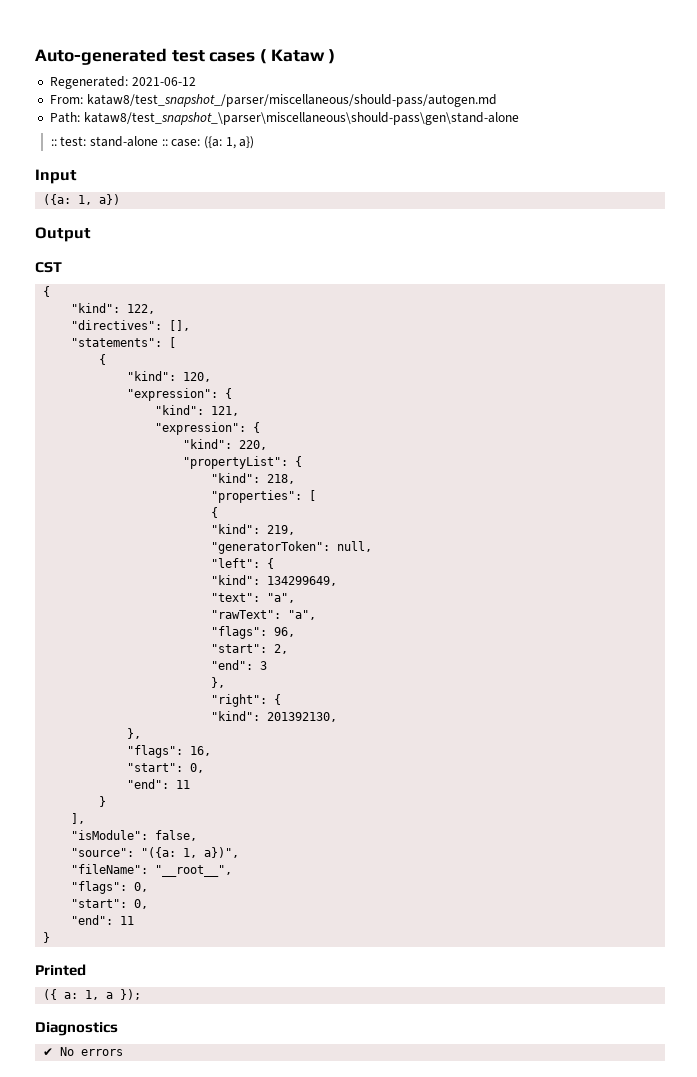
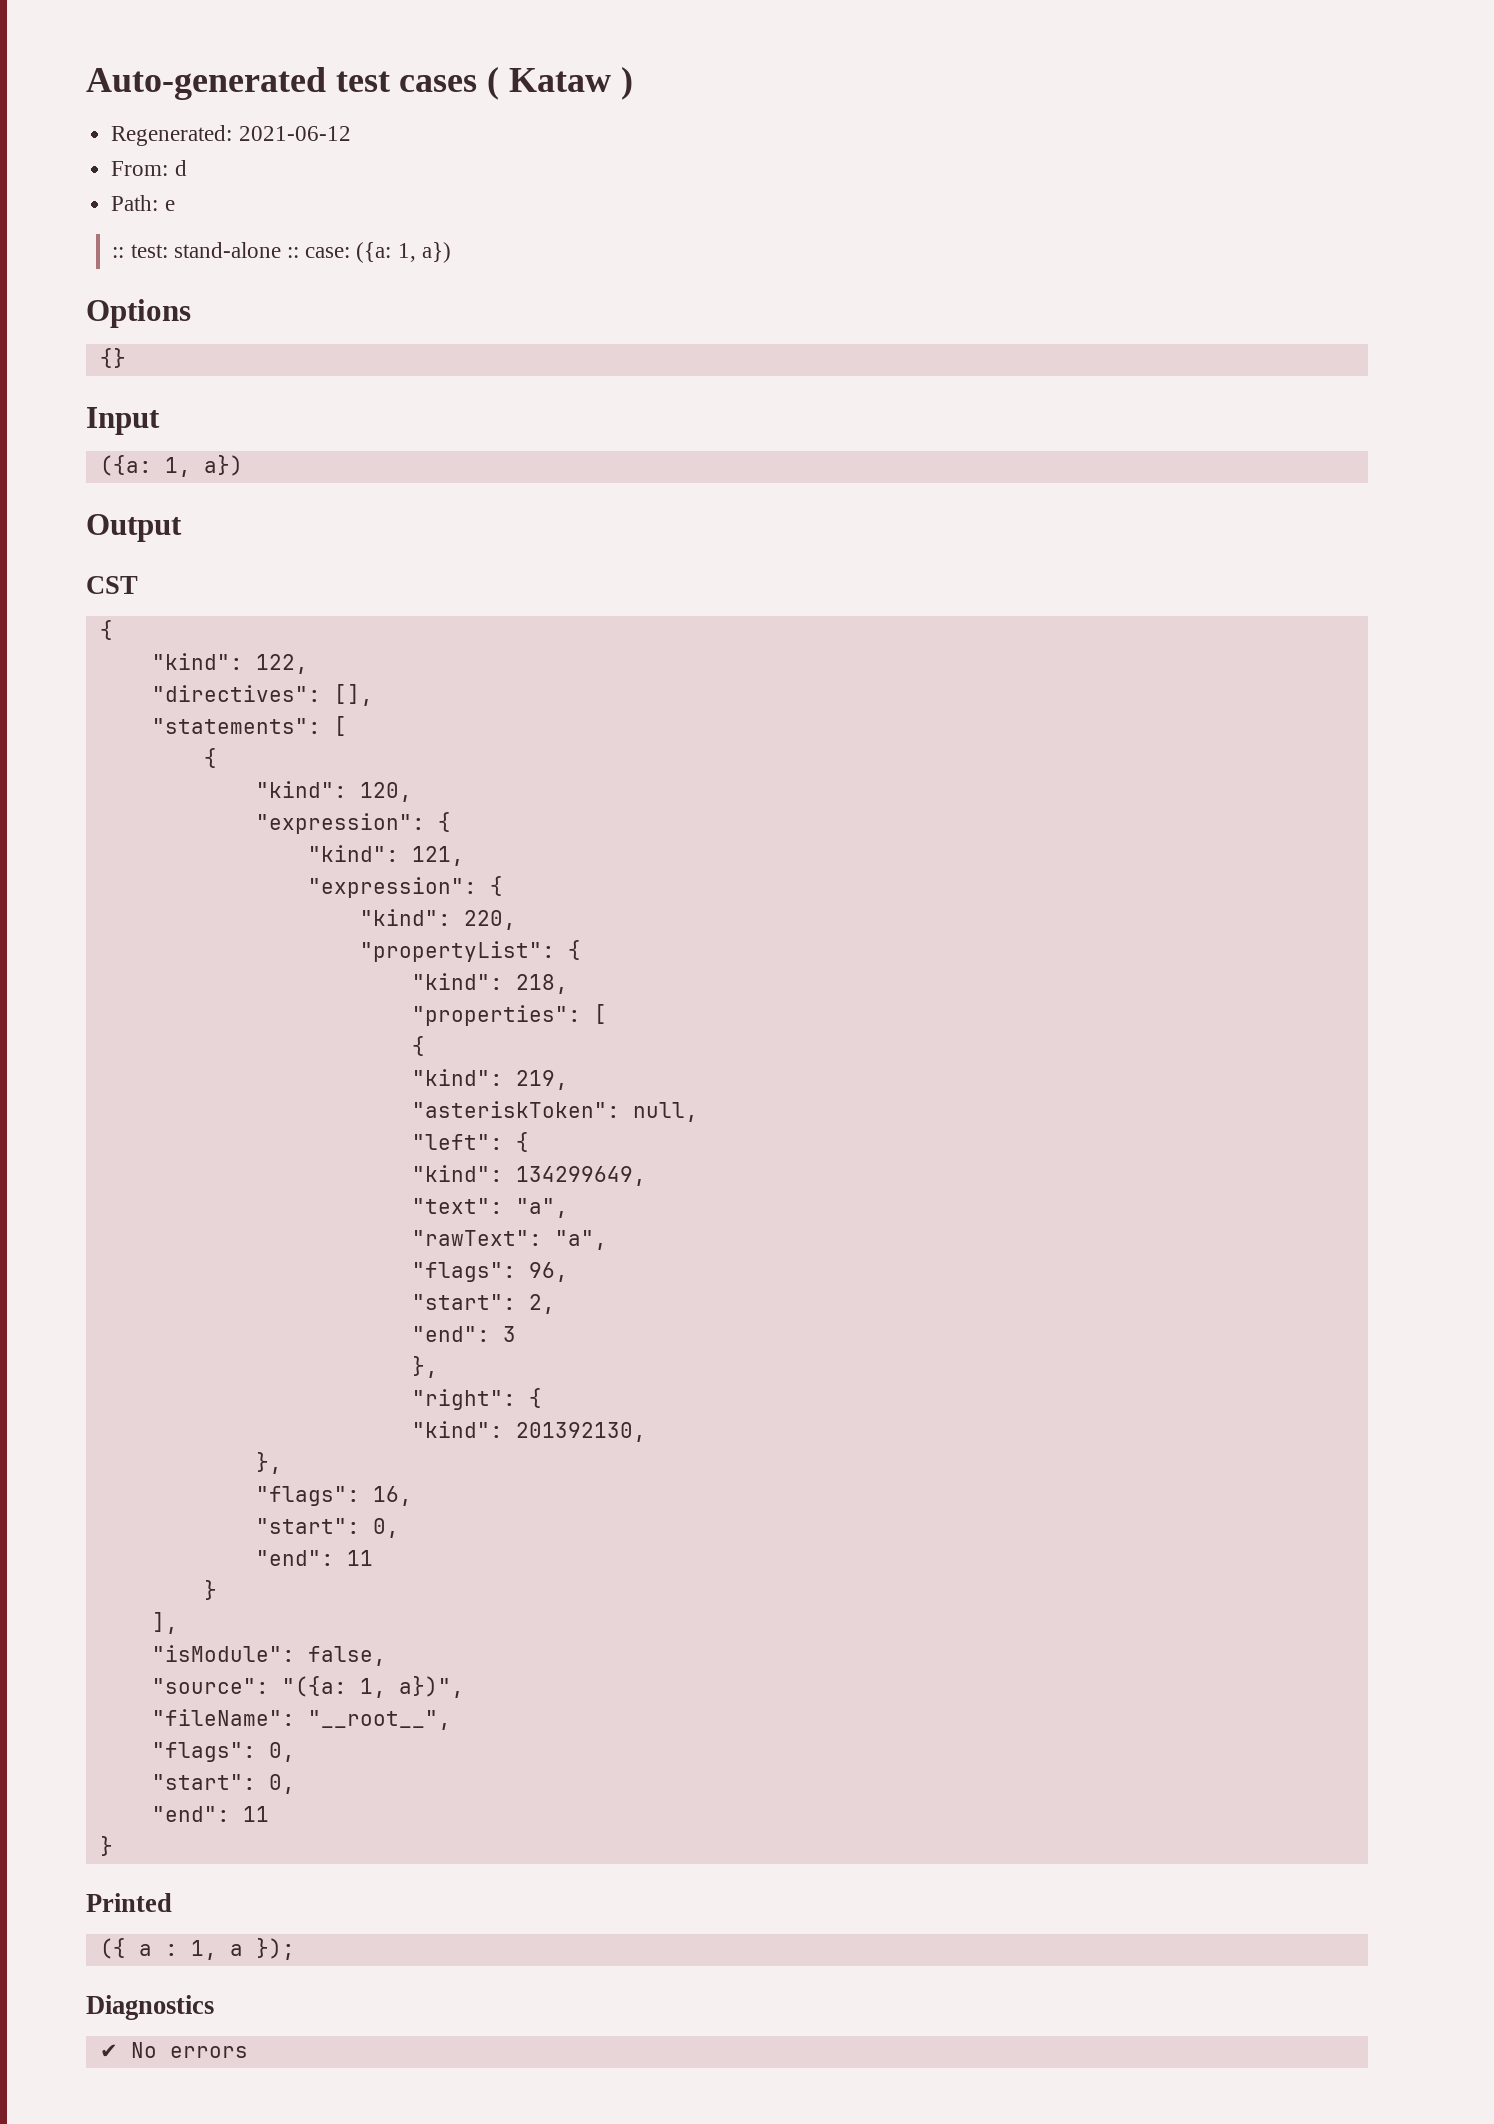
- From: kataw8/test_snapshot_/parser/miscellaneous/should-pass/autogen.md
+ From: d
- Path: kataw8/test_snapshot_\parser\miscellaneous\should-pass\gen\stand-alone
+ Path: e
+ Options
+ {}
- "generatorToken": null,
+ "asteriskToken": null,
- ({ a: 1, a });
+ ({ a : 1, a });

